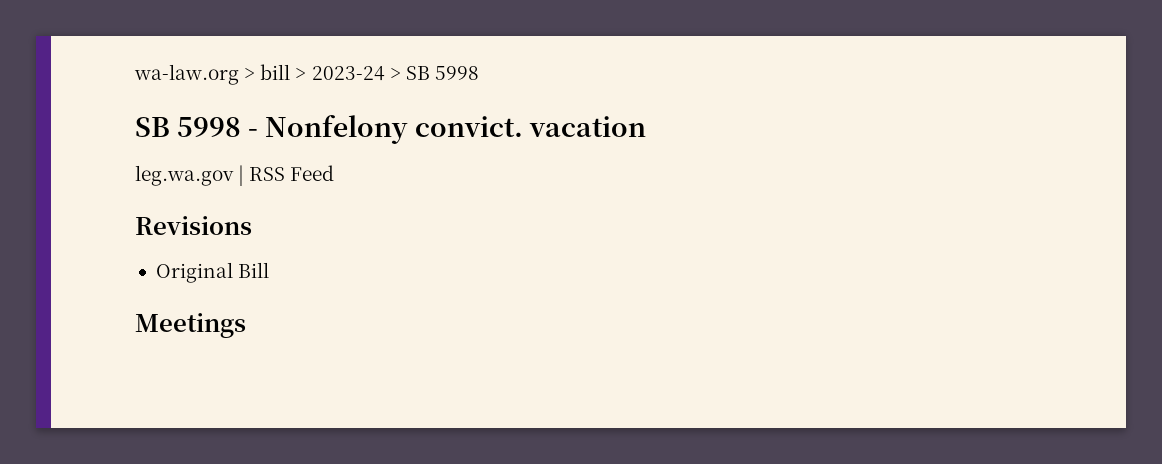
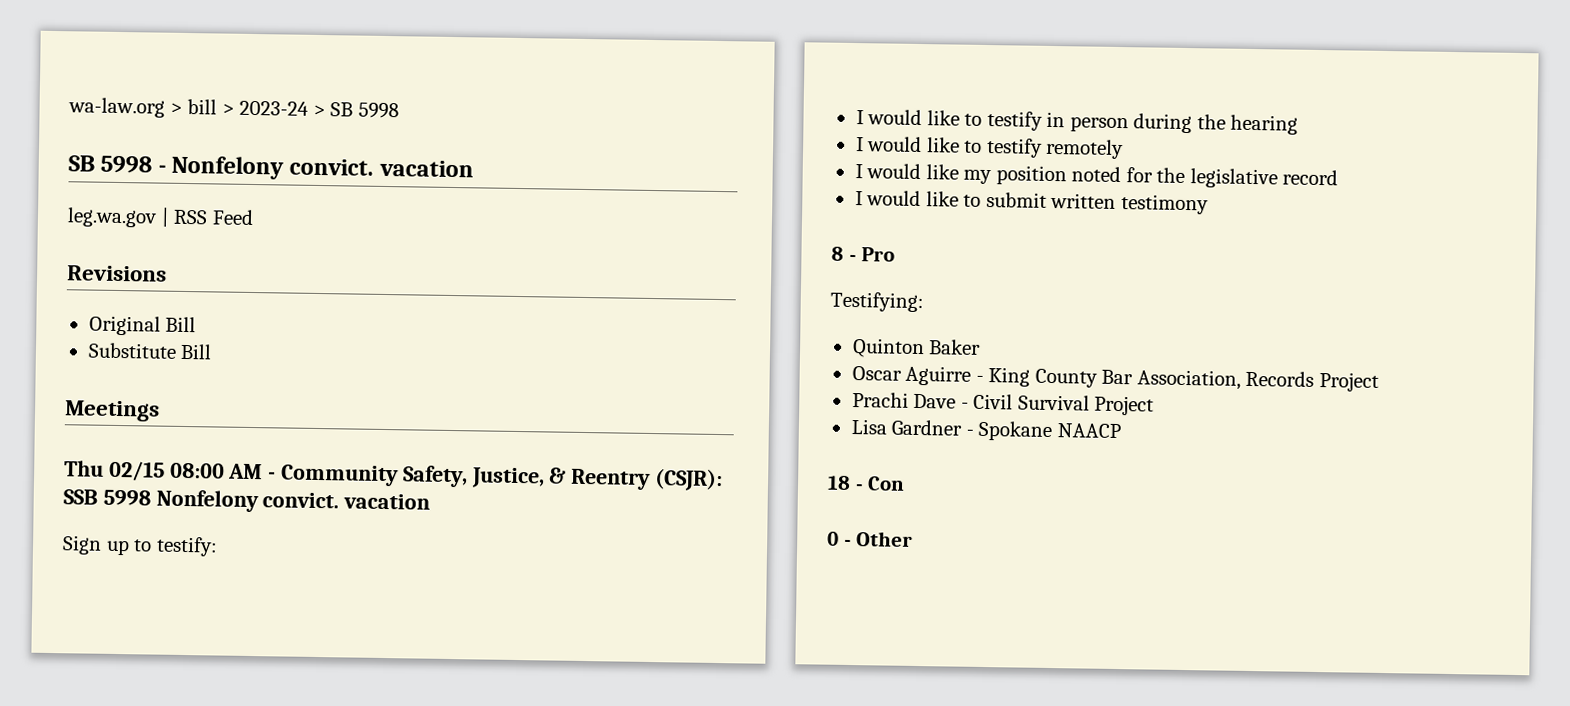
+ Substitute Bill
+ Thu 02/15 08:00 AM - Community Safety, Justice, & Reentry (CSJR): SSB 5998 Nonfelony convict. vacation
+ Sign up to testify:
+ I would like to testify in person during the hearing
+ I would like to testify remotely
+ I would like my position noted for the legislative record
+ I would like to submit written testimony
+ 8 - Pro
+ Testifying:
+ Quinton Baker
+ Oscar Aguirre - King County Bar Association, Records Project
+ Prachi Dave - Civil Survival Project
+ Lisa Gardner - Spokane NAACP
+ 18 - Con
+ 0 - Other

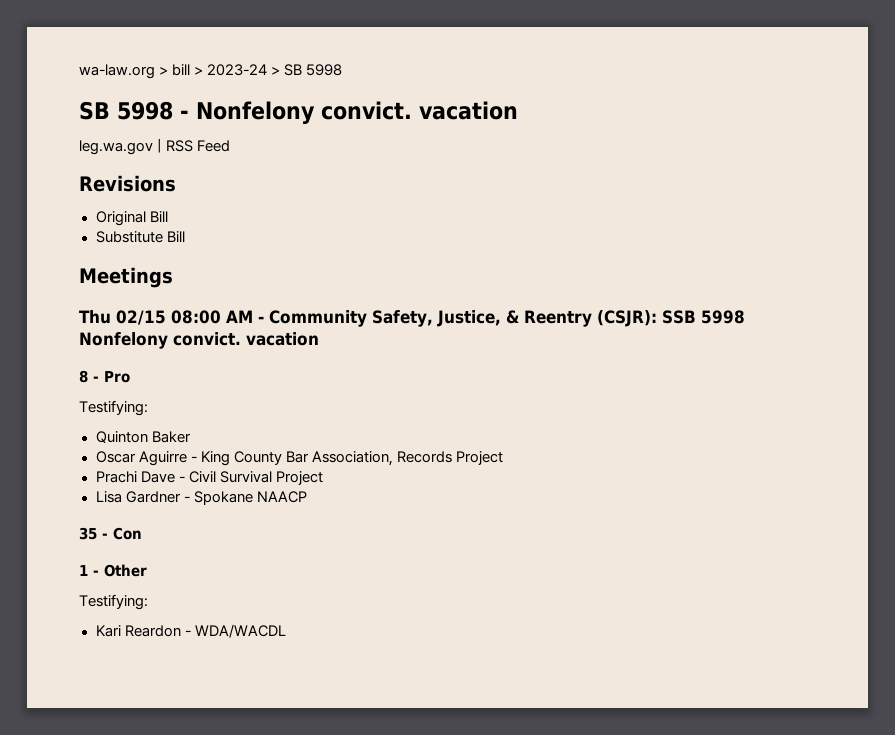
- Sign up to testify:
- I would like to testify in person during the hearing
- I would like to testify remotely
- I would like my position noted for the legislative record
- I would like to submit written testimony
- 18 - Con
+ 35 - Con
- 0 - Other
+ 1 - Other
+ Testifying:
+ Kari Reardon - WDA/WACDL

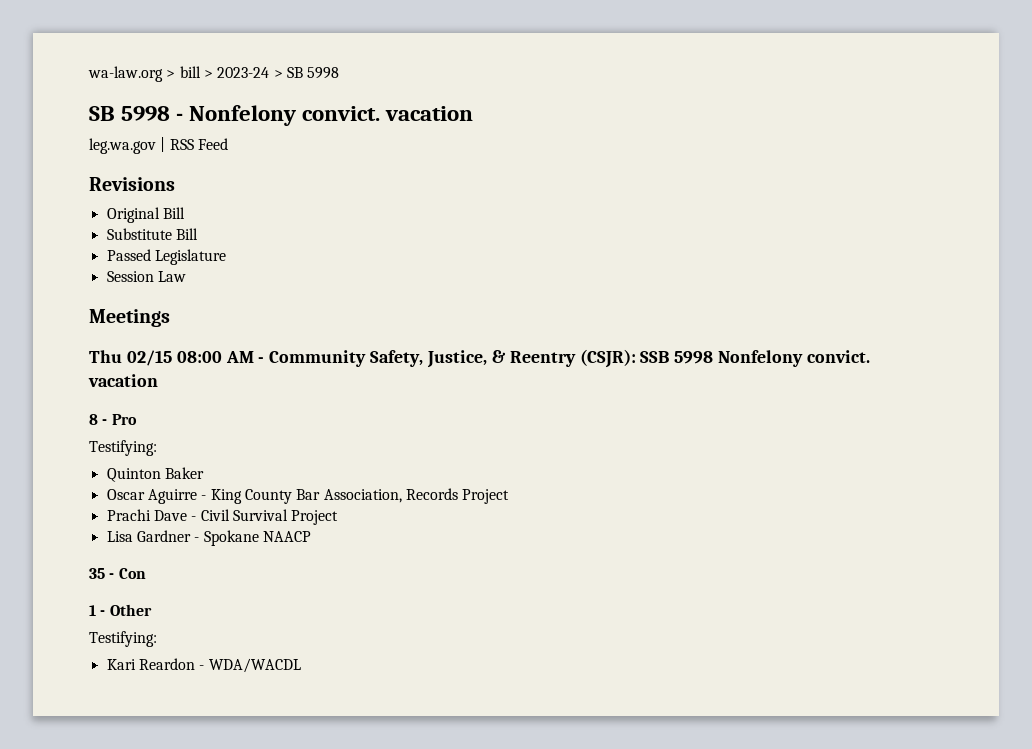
+ Passed Legislature
+ Session Law

